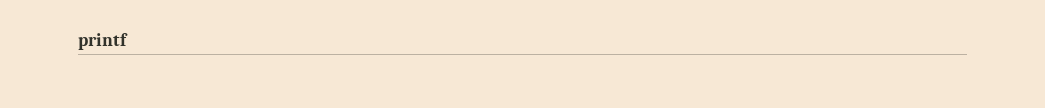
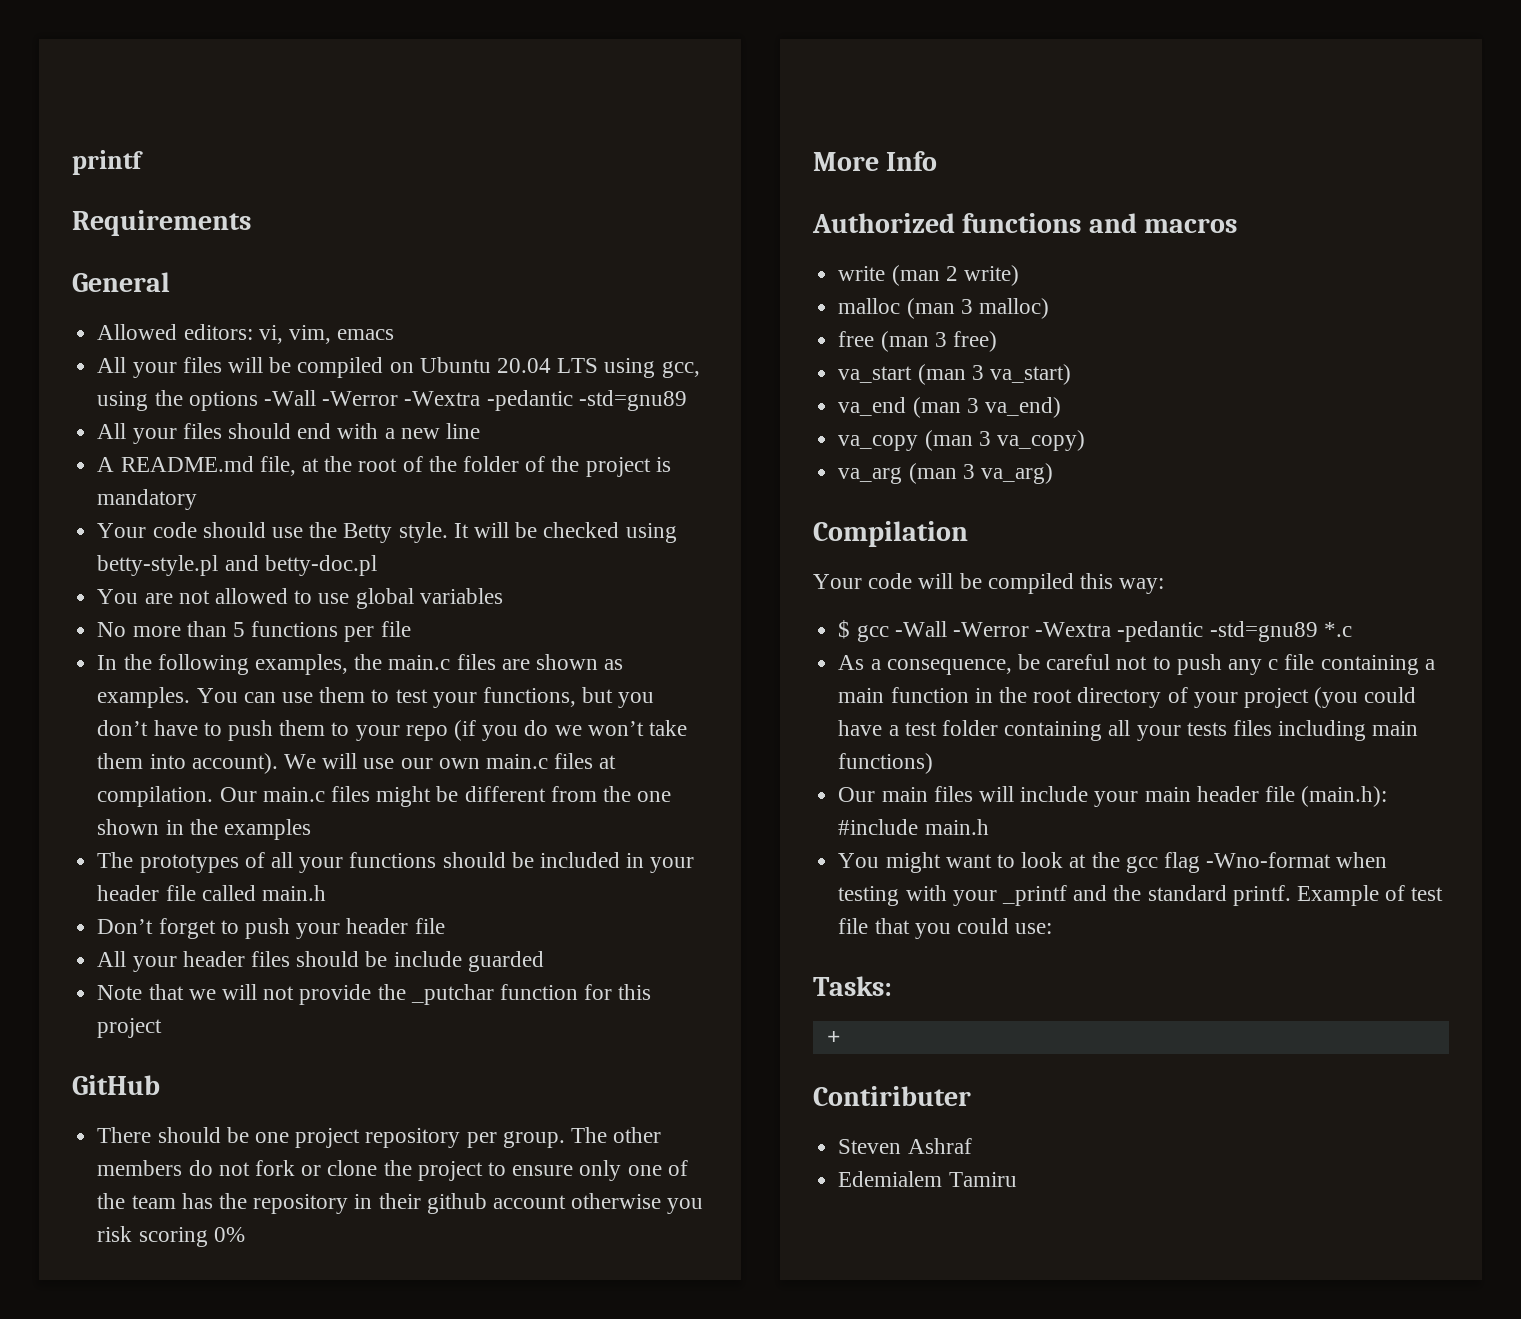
+ Requirements
+ General
+ Allowed editors: vi, vim, emacs
+ All your files will be compiled on Ubuntu 20.04 LTS using gcc, using the options -Wall -Werror -Wextra -pedantic -std=gnu89
+ All your files should end with a new line
+ A README.md file, at the root of the folder of the project is mandatory
+ Your code should use the Betty style. It will be checked using betty-style.pl and betty-doc.pl
+ You are not allowed to use global variables
+ No more than 5 functions per file
+ In the following examples, the main.c files are shown as examples. You can use them to test your functions, but you don’t have to push them to your repo (if you do we won’t take them into account). We will use our own main.c files at compilation. Our main.c files might be different from the one shown in the examples
+ The prototypes of all your functions should be included in your header file called main.h
+ Don’t forget to push your header file
+ All your header files should be include guarded
+ Note that we will not provide the _putchar function for this project
+ GitHub
+ There should be one project repository per group. The other members do not fork or clone the project to ensure only one of the team has the repository in their github account otherwise you risk scoring 0%
+ More Info
+ Authorized functions and macros
+ write (man 2 write)
+ malloc (man 3 malloc)
+ free (man 3 free)
+ va_start (man 3 va_start)
+ va_end (man 3 va_end)
+ va_copy (man 3 va_copy)
+ va_arg (man 3 va_arg)
+ Compilation
+ Your code will be compiled this way:
+ $ gcc -Wall -Werror -Wextra -pedantic -std=gnu89 *.c
+ As a consequence, be careful not to push any c file containing a main function in the root directory of your project (you could have a test folder containing all your tests files including main functions)
+ Our main files will include your main header file (main.h): #include main.h
+ You might want to look at the gcc flag -Wno-format when testing with your _printf and the standard printf. Example of test file that you could use:
+ Tasks:
+ +
+ Contiributer
+ Steven Ashraf
+ Edemialem Tamiru

